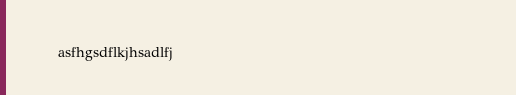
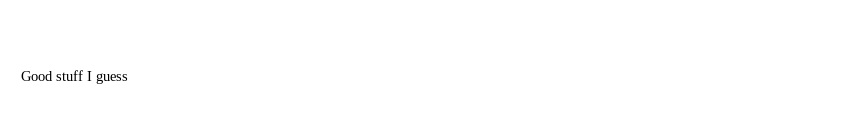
- asfhgsdflkjhsadlfj
+ Good stuff I guess

